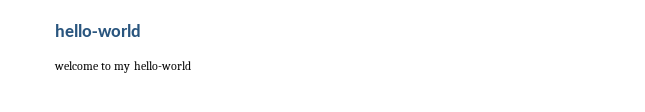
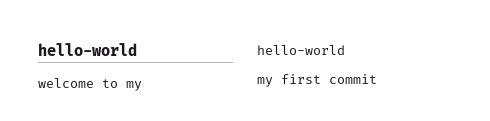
+ my first commit

